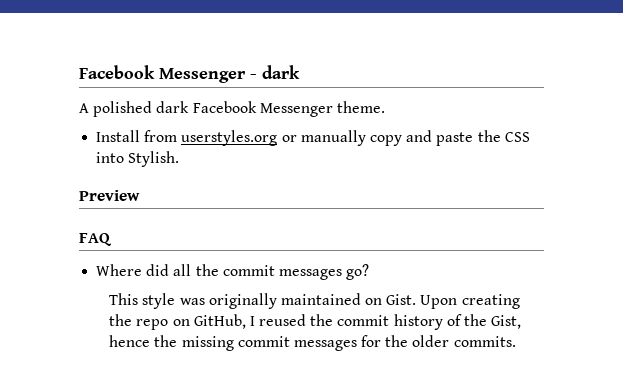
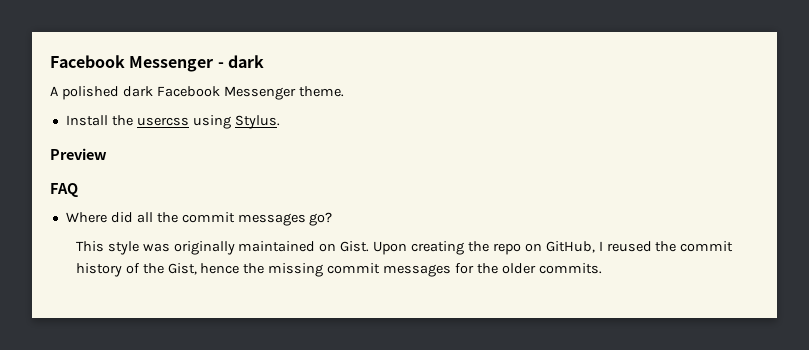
- Install from userstyles.org or manually copy and paste the CSS into Stylish.
+ Install the usercss using Stylus.

